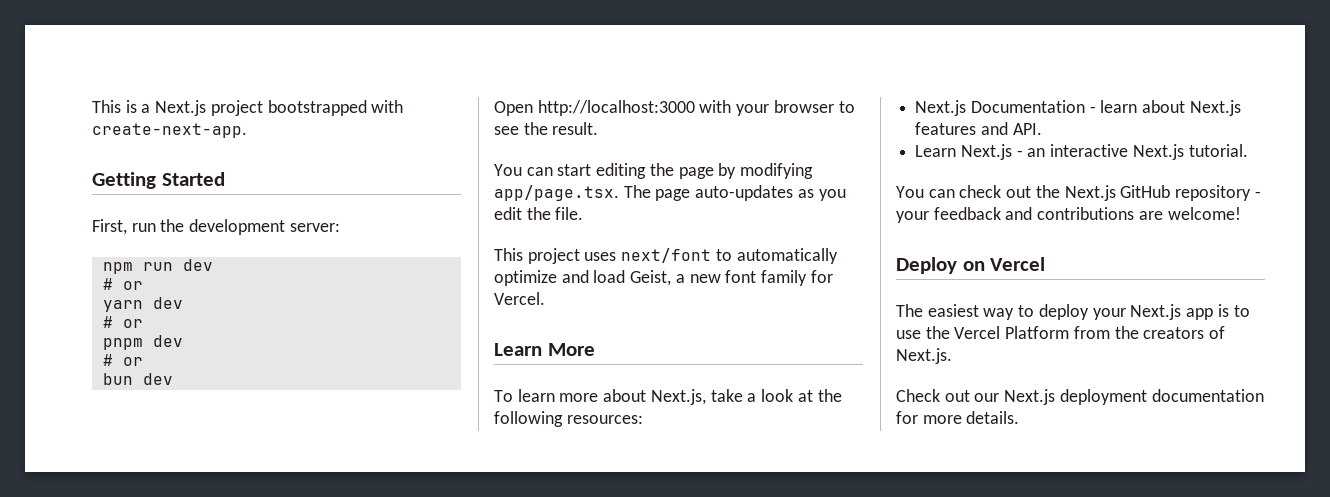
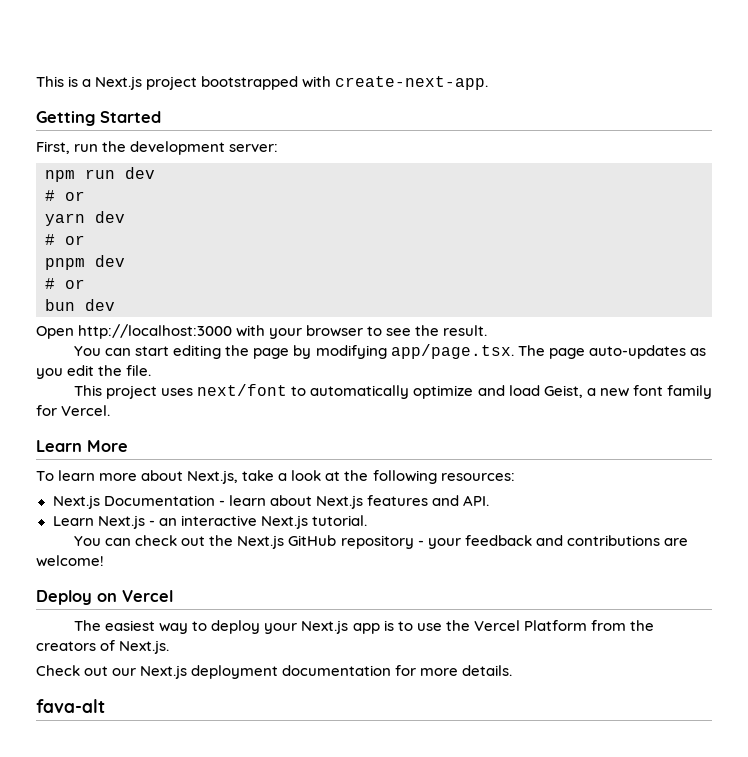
+ fava-alt

